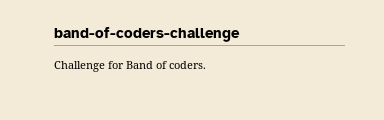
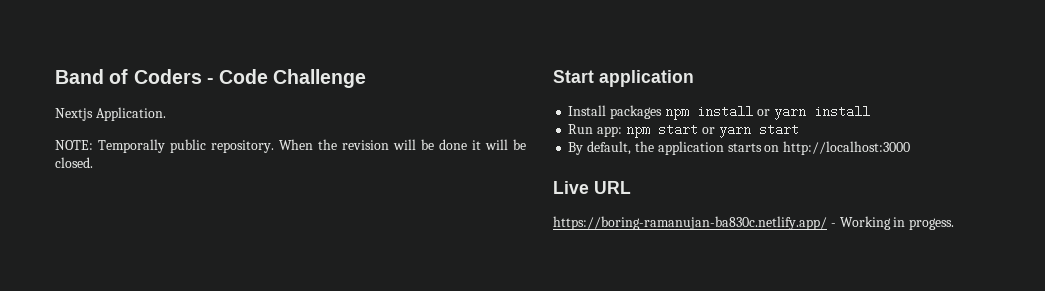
- band-of-coders-challenge
- Challenge for Band of coders.
+ Band of Coders - Code Challenge
+ Nextjs Application.
+ NOTE: Temporally public repository. When the revision will be done it will be closed.
+ Start application
+ Install packages npm install or yarn install
+ Run app: npm start or yarn start
+ By default, the application starts on http://localhost:3000
+ Live URL
+ https://boring-ramanujan-ba830c.netlify.app/ - Working in progess.

